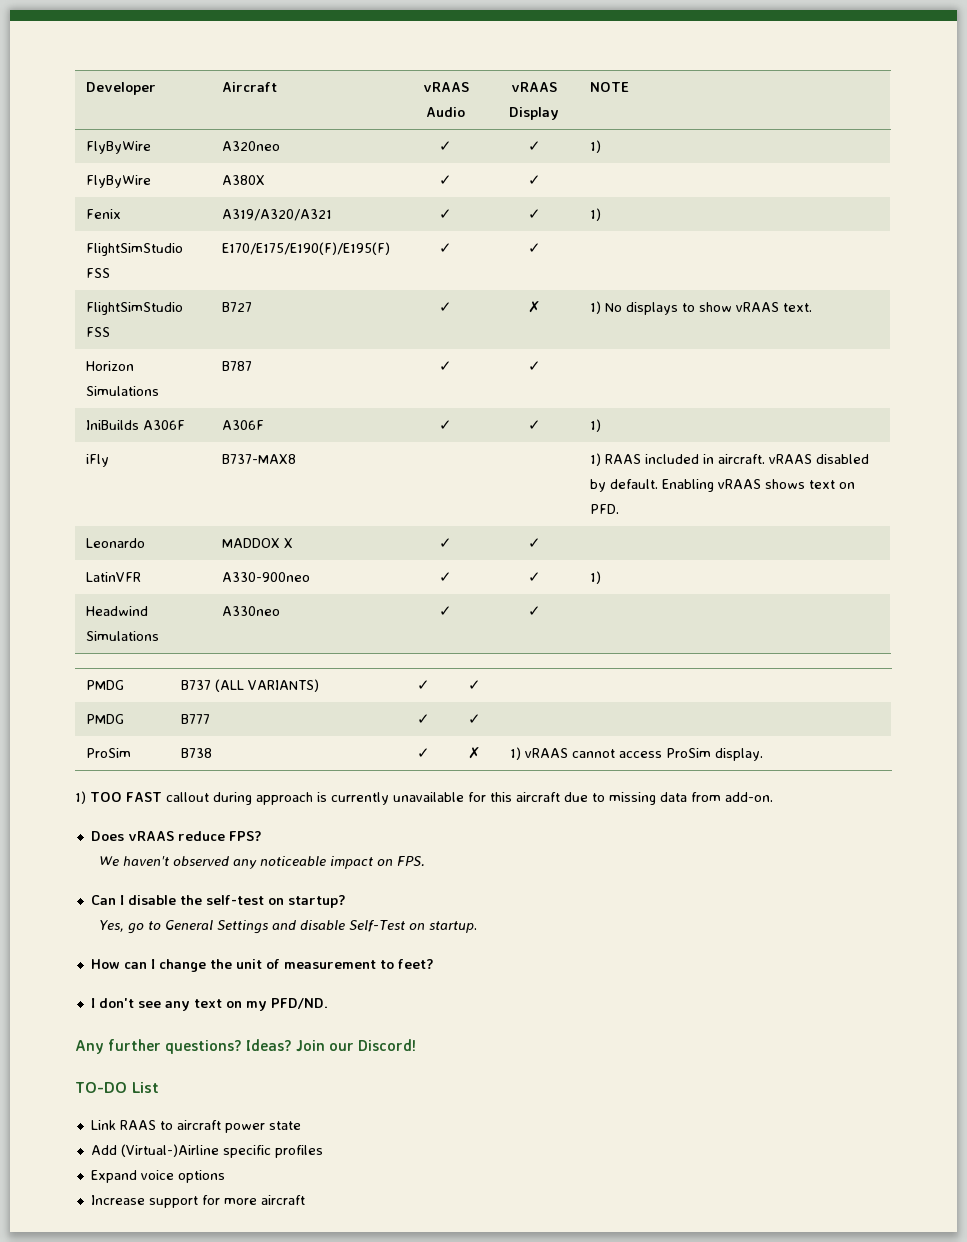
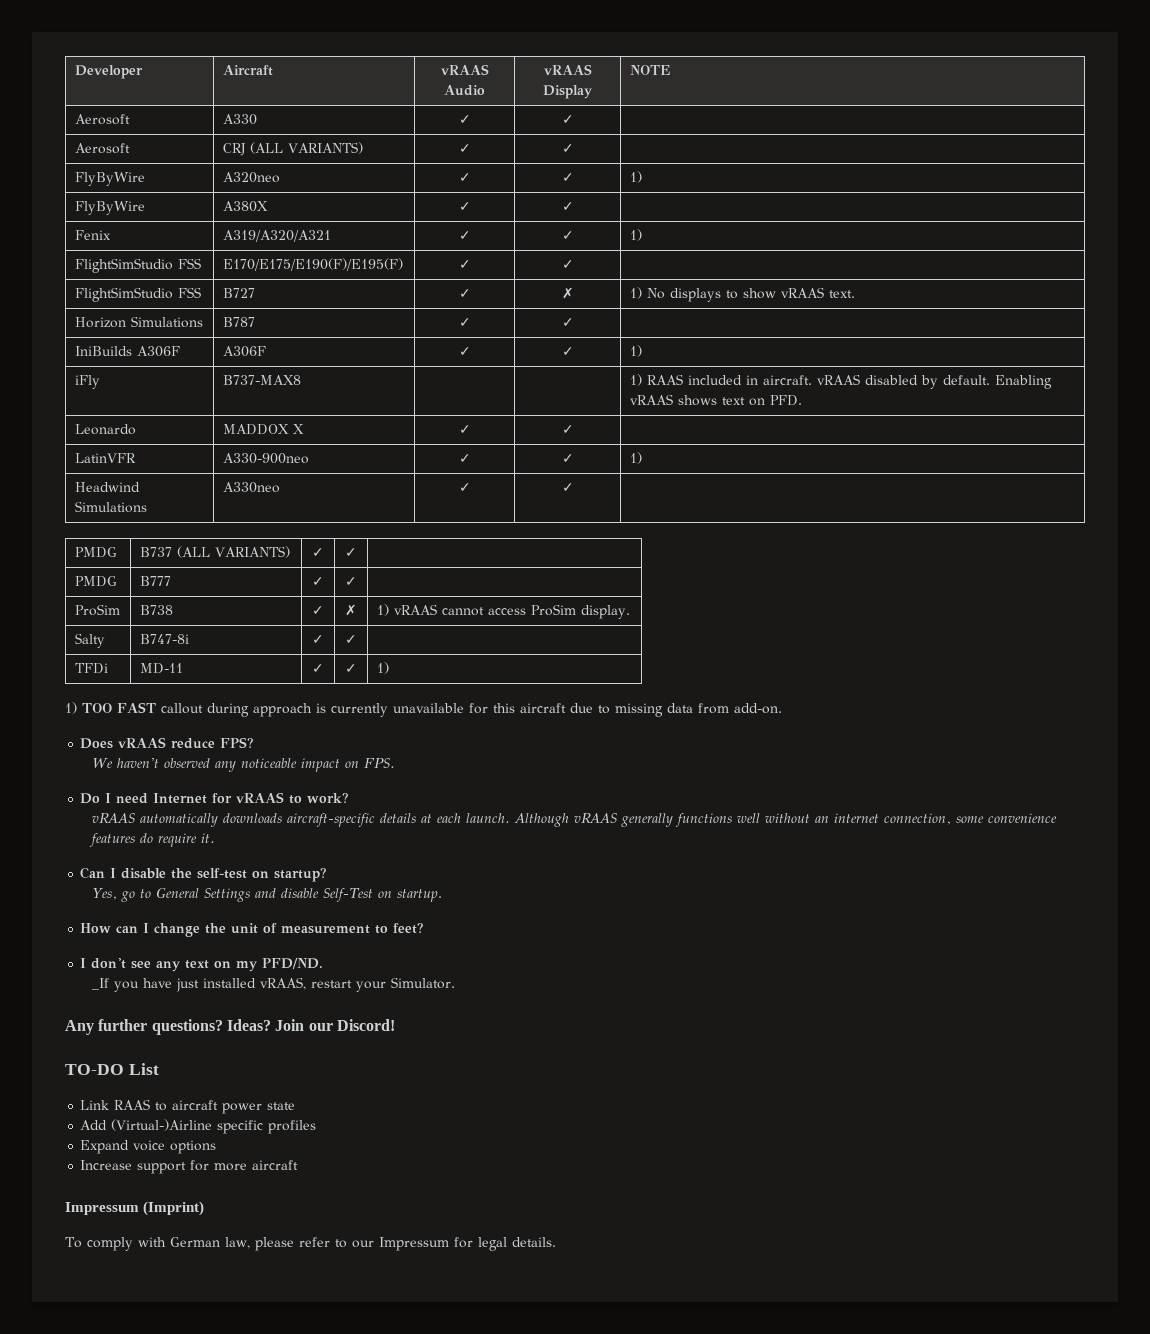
+ Aerosoft | A330 | ✓ | ✓ |
+ Aerosoft | CRJ (ALL VARIANTS) | ✓ | ✓ |
+ Salty | B747-8i | ✓ | ✓ |
+ TFDi | MD-11 | ✓ | ✓ | 1)
+ Do I need Internet for vRAAS to work?
+ vRAAS automatically downloads aircraft-specific details at each launch. Although vRAAS generally functions well without an internet connection, some convenience features do require it.
+ _If you have just installed vRAAS, restart your Simulator.
+ Impressum (Imprint)
+ To comply with German law, please refer to our Impressum for legal details.

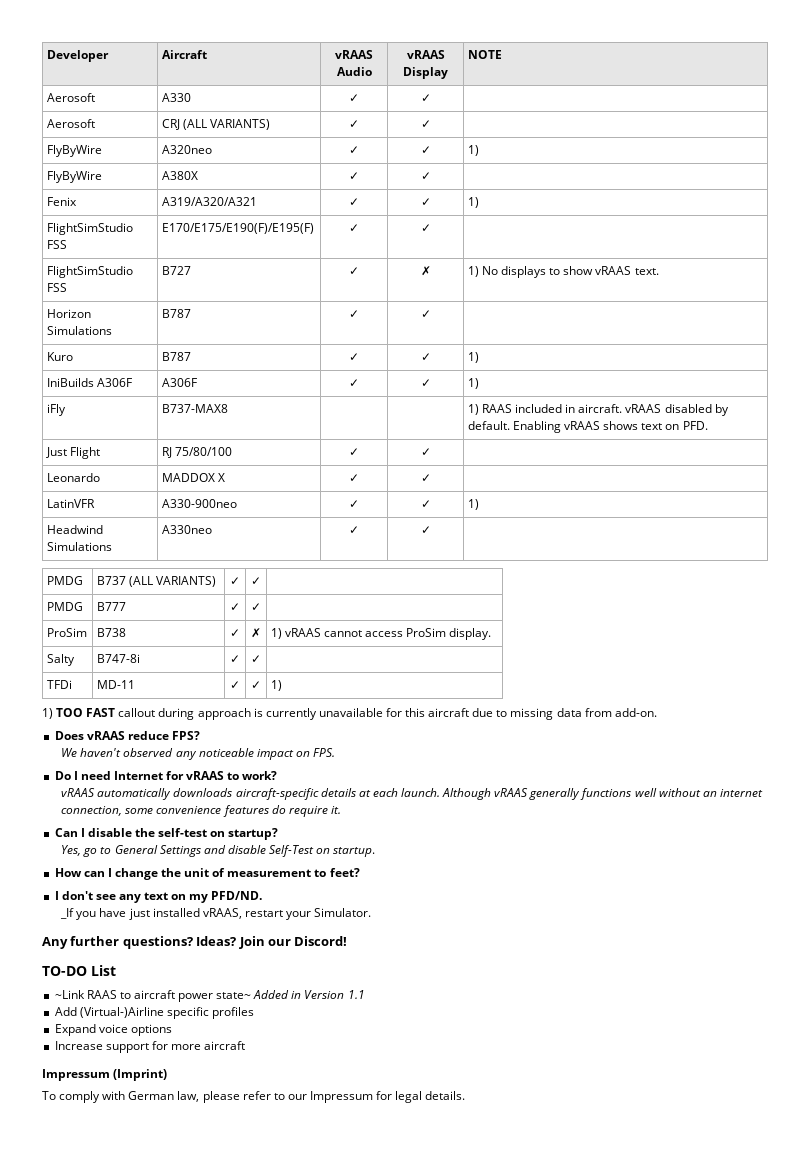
+ Kuro | B787 | ✓ | ✓ | 1)
+ Just Flight | RJ 75/80/100 | ✓ | ✓ |
- Link RAAS to aircraft power state
+ ~Link RAAS to aircraft power state~ Added in Version 1.1

